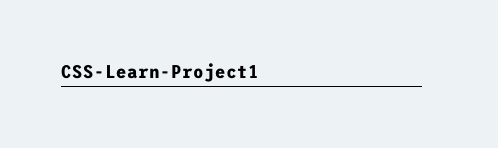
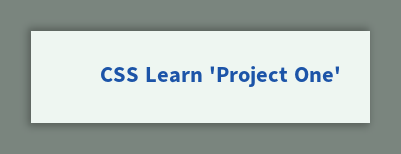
- CSS-Learn-Project1
+ CSS Learn 'Project One'

